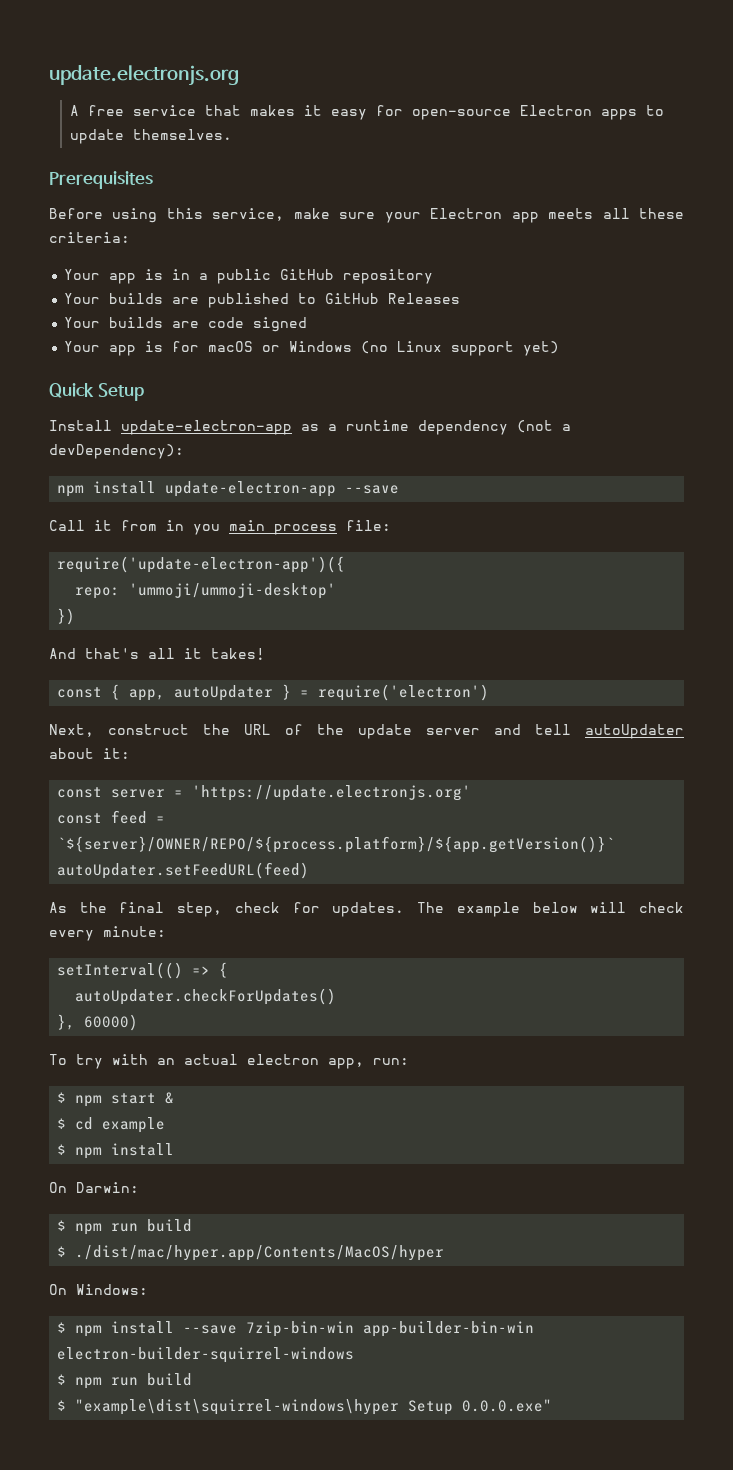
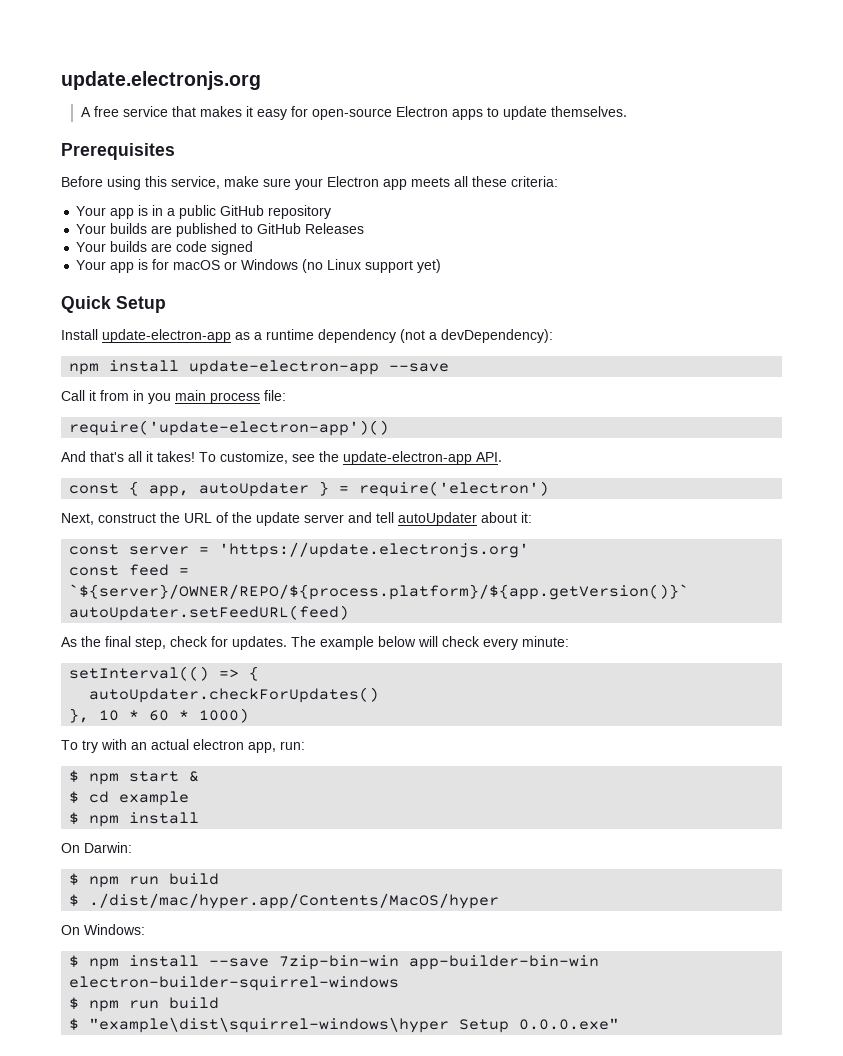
- require('update-electron-app')({
- repo: 'ummoji/ummoji-desktop'
- })
+ require('update-electron-app')()
+ To customize, see the update-electron-app API.
- }, 60000)
+ }, 10 * 60 * 1000)

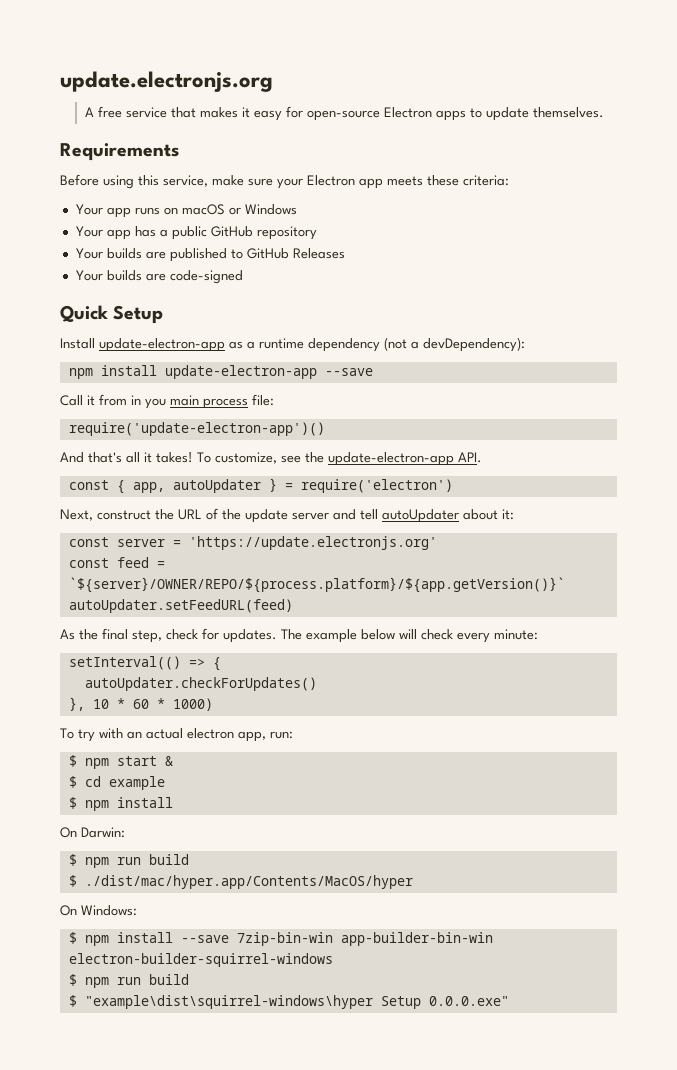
- Prerequisites
+ Requirements
- Before using this service, make sure your Electron app meets all these criteria:
+ Before using this service, make sure your Electron app meets these criteria:
- Your app is in a public GitHub repository
+ Your app runs on macOS or Windows
+ Your app has a public GitHub repository
- Your builds are code signed
- Your app is for macOS or Windows (no Linux support yet)
+ Your builds are code-signed

